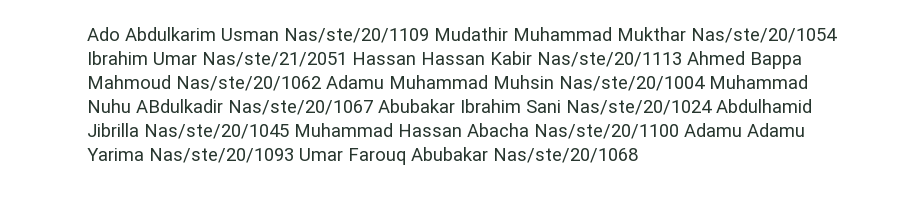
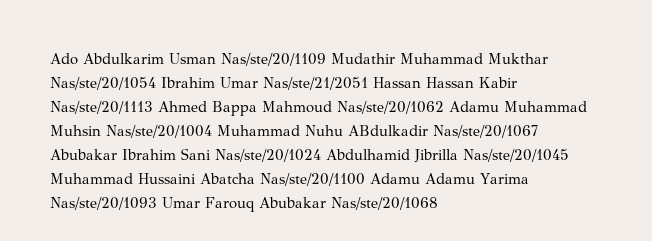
- Ado Abdulkarim Usman Nas/ste/20/1109 Mudathir Muhammad Mukthar Nas/ste/20/1054 Ibrahim Umar Nas/ste/21/2051 Hassan Hassan Kabir Nas/ste/20/1113 Ahmed Bappa Mahmoud Nas/ste/20/1062 Adamu Muhammad Muhsin Nas/ste/20/1004 Muhammad Nuhu ABdulkadir Nas/ste/20/1067 Abubakar Ibrahim Sani Nas/ste/20/1024 Abdulhamid Jibrilla Nas/ste/20/1045 Muhammad Hassan Abacha Nas/ste/20/1100 Adamu Adamu Yarima Nas/ste/20/1093 Umar Farouq Abubakar Nas/ste/20/1068
+ Ado Abdulkarim Usman Nas/ste/20/1109 Mudathir Muhammad Mukthar Nas/ste/20/1054 Ibrahim Umar Nas/ste/21/2051 Hassan Hassan Kabir Nas/ste/20/1113 Ahmed Bappa Mahmoud Nas/ste/20/1062 Adamu Muhammad Muhsin Nas/ste/20/1004 Muhammad Nuhu ABdulkadir Nas/ste/20/1067 Abubakar Ibrahim Sani Nas/ste/20/1024 Abdulhamid Jibrilla Nas/ste/20/1045 Muhammad Hussaini Abatcha Nas/ste/20/1100 Adamu Adamu Yarima Nas/ste/20/1093 Umar Farouq Abubakar Nas/ste/20/1068

